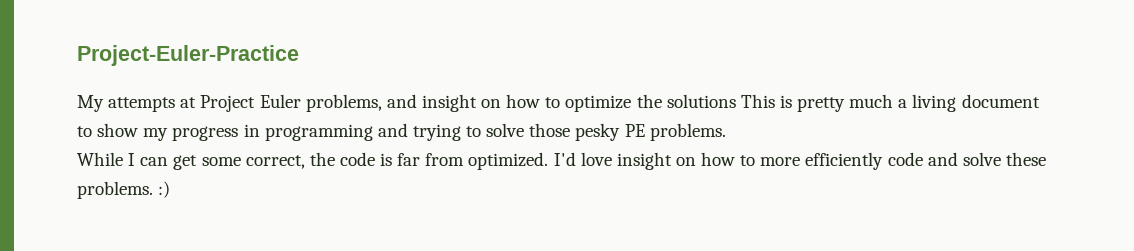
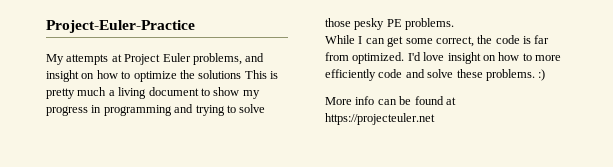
+ More info can be found at https://projecteuler.net

